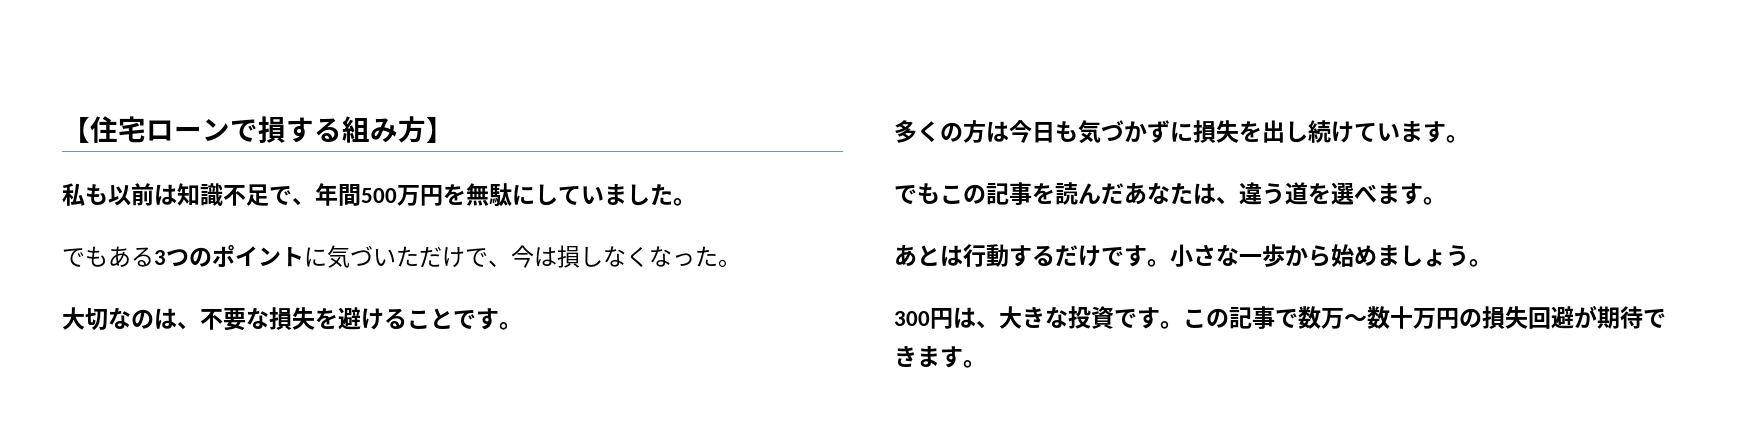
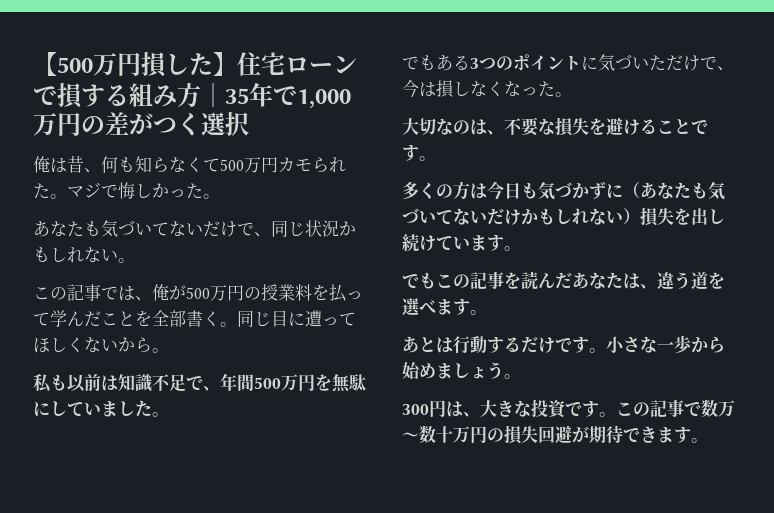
- 【住宅ローンで損する組み方】
+ 【500万円損した】住宅ローンで損する組み方｜35年で1,000万円の差がつく選択
+ 俺は昔、何も知らなくて500万円カモられた。マジで悔しかった。
+ あなたも気づいてないだけで、同じ状況かもしれない。
+ この記事では、俺が500万円の授業料を払って学んだことを全部書く。同じ目に遭ってほしくないから。
- 多くの方は今日も気づかずに損失を出し続けています。
+ 多くの方は今日も気づかずに（あなたも気づいてないだけかもしれない）損失を出し続けています。

